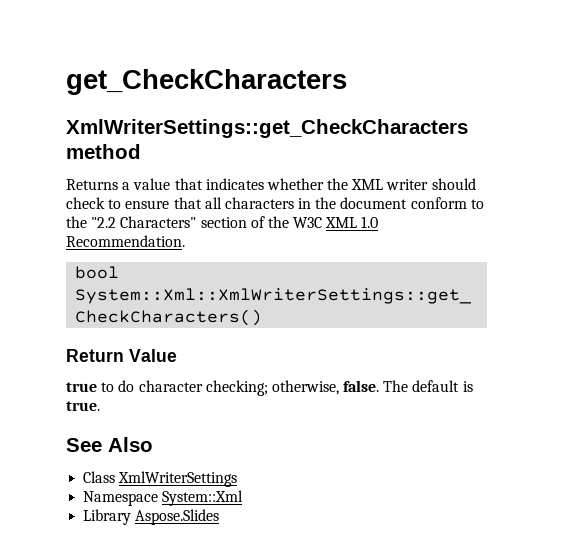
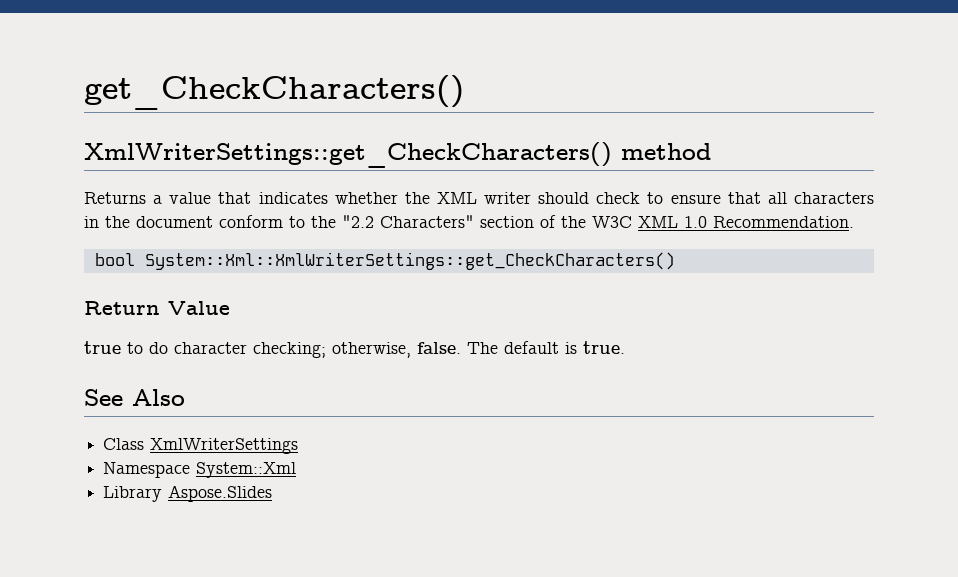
- get_CheckCharacters
- XmlWriterSettings::get_CheckCharacters method
+ get_CheckCharacters()
+ XmlWriterSettings::get_CheckCharacters() method

